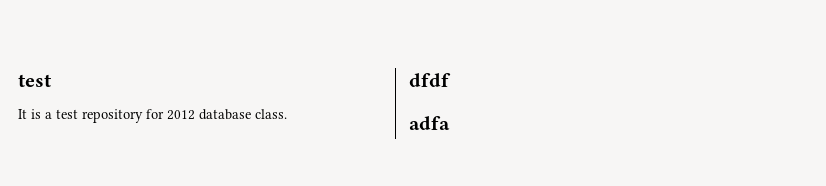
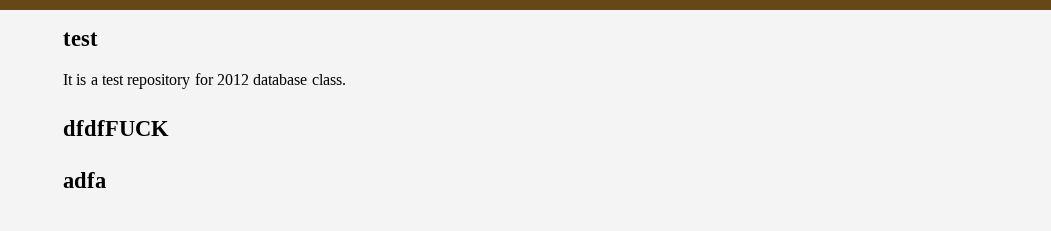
- dfdf
+ dfdfFUCK

